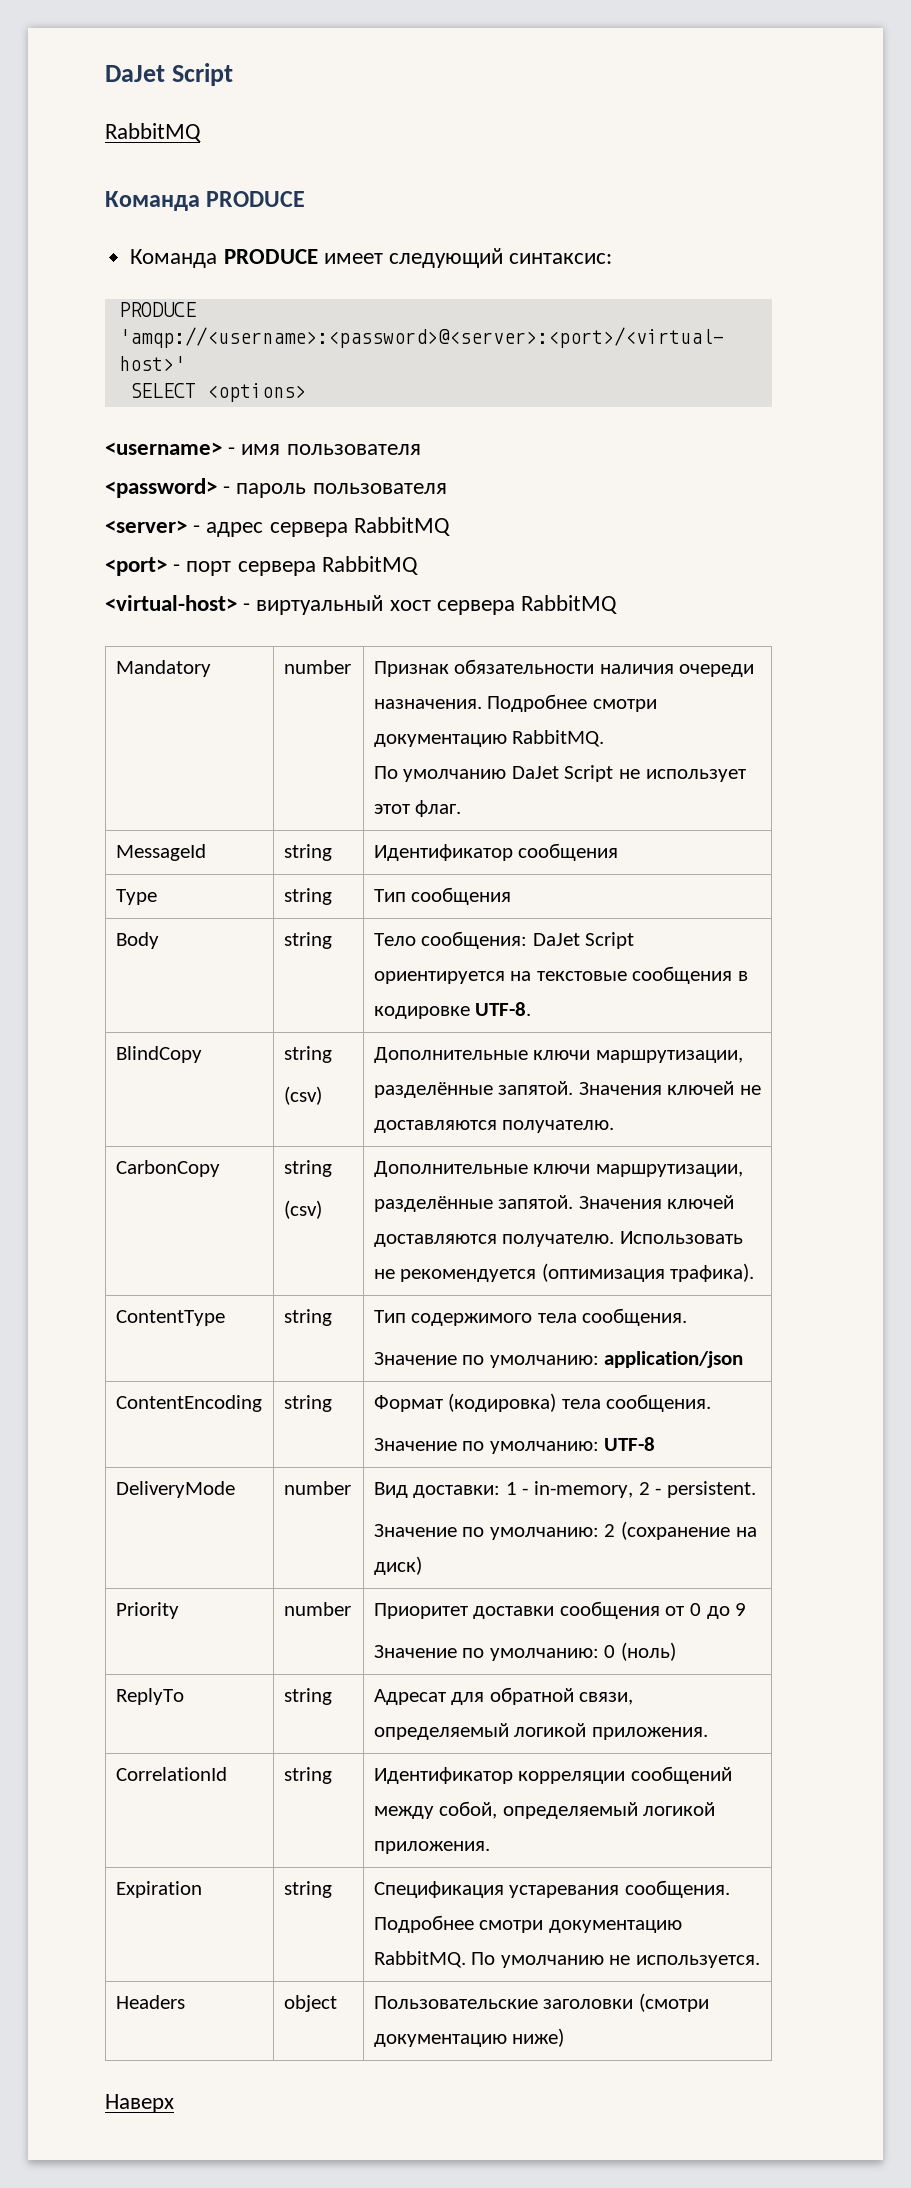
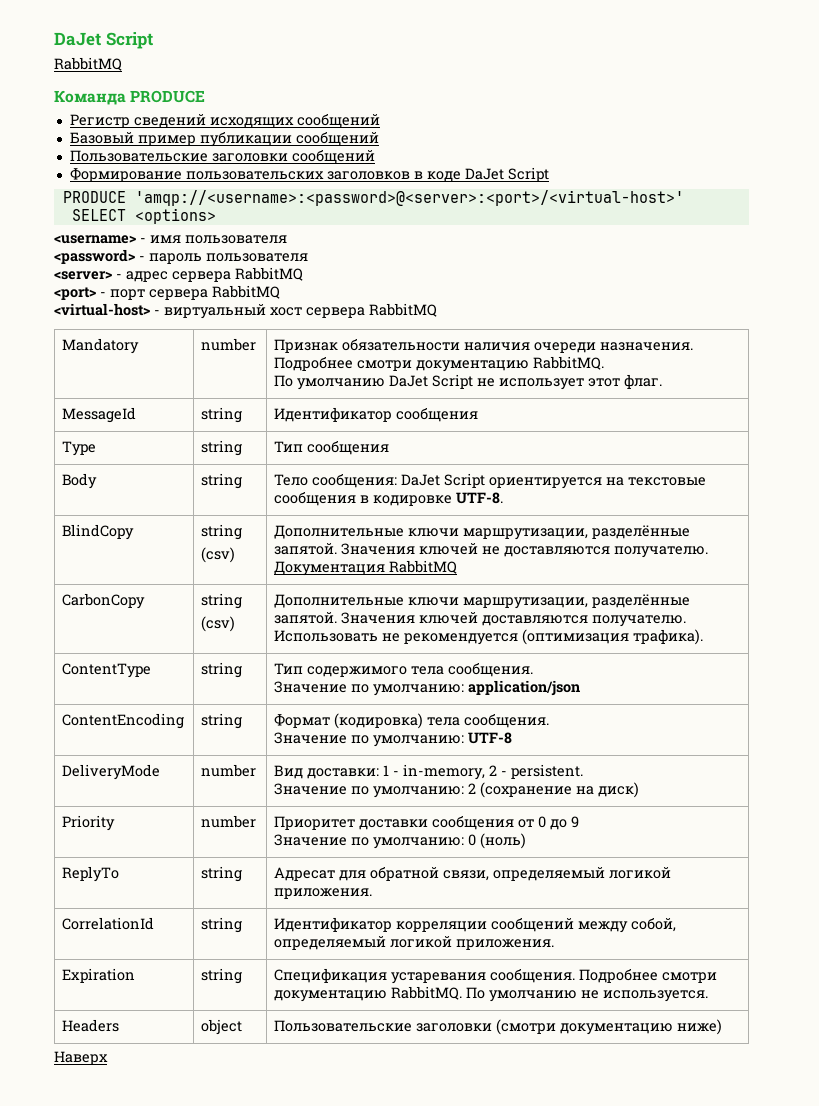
- Команда PRODUCE имеет следующий синтаксис:
+ Регистр сведений исходящих сообщений
+ Базовый пример публикации сообщений
+ Пользовательские заголовки сообщений
+ Формирование пользовательских заголовков в коде DaJet Script
  BlindCopy | string
- (csv) | Дополнительные ключи маршрутизации, разделённые запятой. Значения ключей не доставляются получателю.
+ (csv) | Дополнительные ключи маршрутизации, разделённые запятой. Значения ключей не доставляются получателю. Документация RabbitMQ

